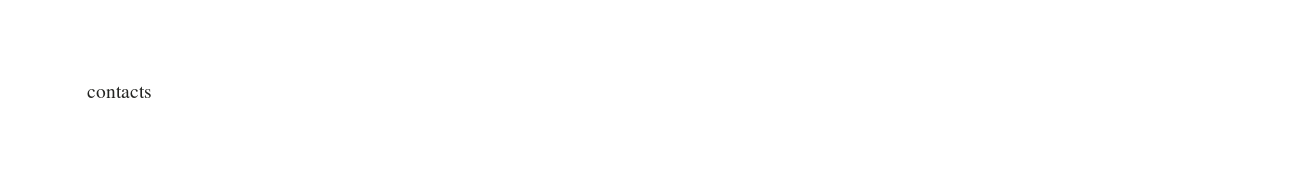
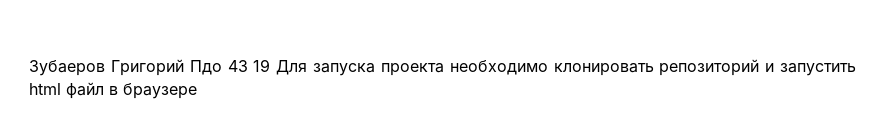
- contacts
+ Зубаеров Григорий Пдо 43 19 Для запуска проекта необходимо клонировать репозиторий и запустить html файл в браузере

